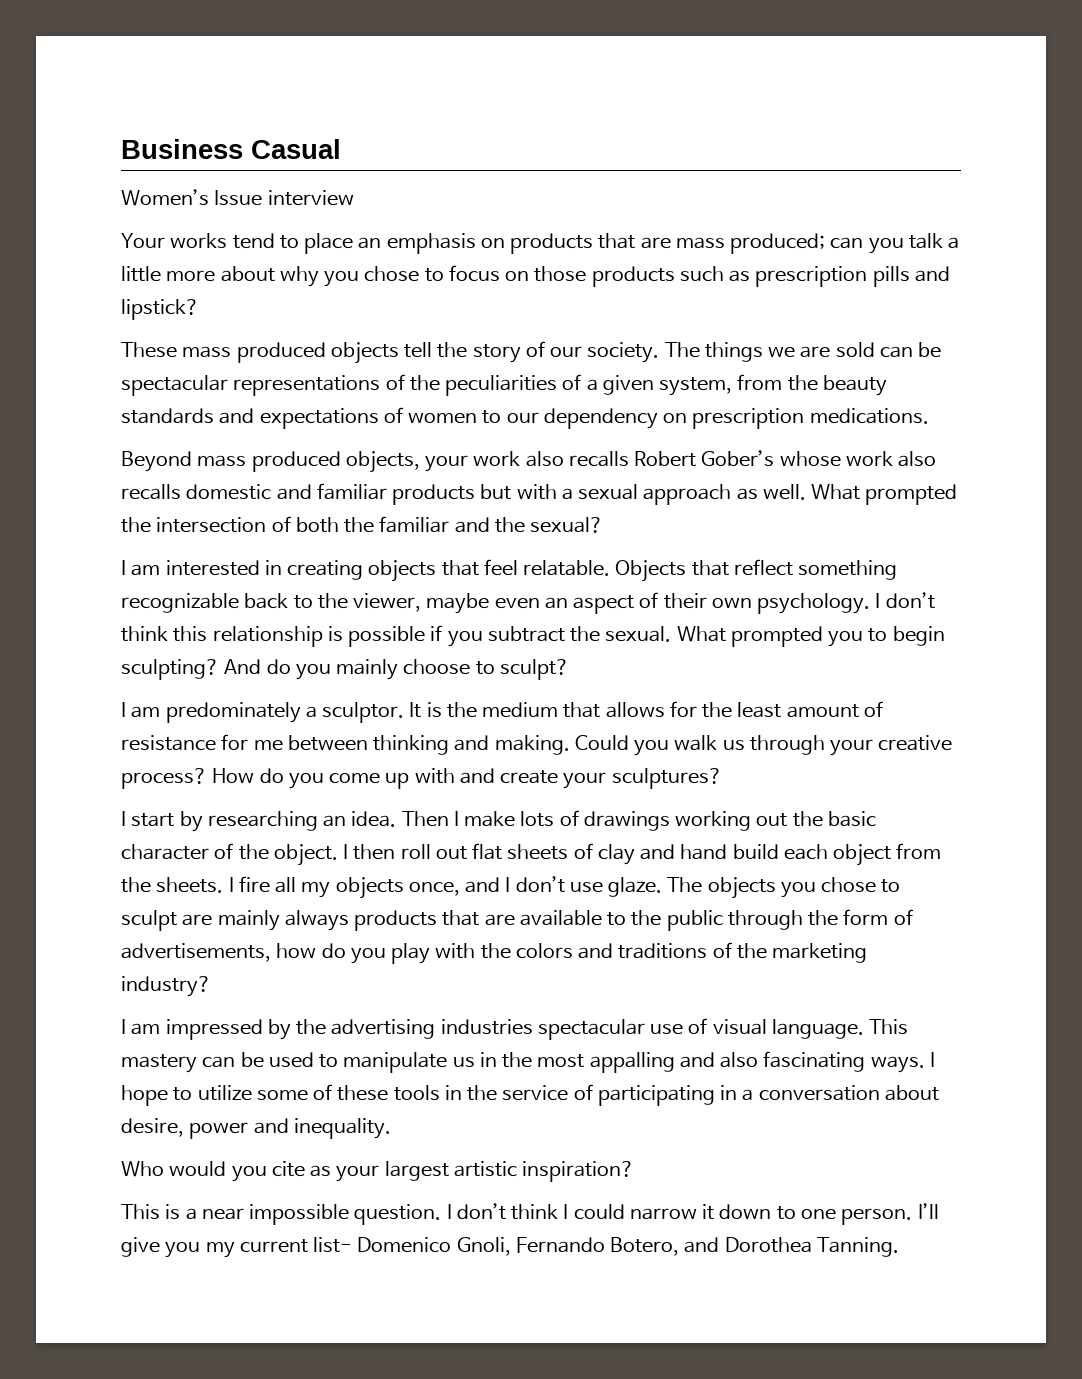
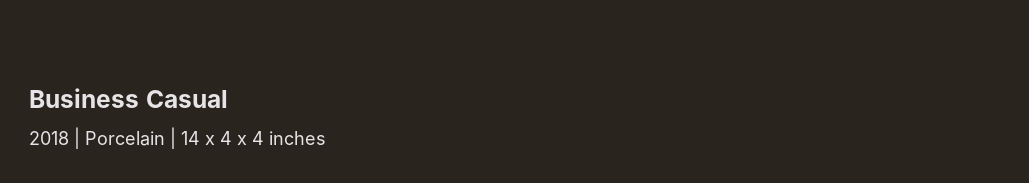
- Women’s Issue interview
- Your works tend to place an emphasis on products that are mass produced; can you talk a little more about why you chose to focus on those products such as prescription pills and lipstick?
- These mass produced objects tell the story of our society. The things we are sold can be spectacular representations of the peculiarities of a given system, from the beauty standards and expectations of women to our dependency on prescription medications.
- Beyond mass produced objects, your work also recalls Robert Gober’s whose work also recalls domestic and familiar products but with a sexual approach as well. What prompted the intersection of both the familiar and the sexual?
- I am interested in creating objects that feel relatable. Objects that reflect something recognizable back to the viewer, maybe even an aspect of their own psychology. I don’t think this relationship is possible if you subtract the sexual. What prompted you to begin sculpting? And do you mainly choose to sculpt?
- I am predominately a sculptor. It is the medium that allows for the least amount of resistance for me between thinking and making. Could you walk us through your creative process? How do you come up with and create your sculptures?
- I start by researching an idea. Then I make lots of drawings working out the basic character of the object. I then roll out flat sheets of clay and hand build each object from the sheets. I fire all my objects once, and I don’t use glaze. The objects you chose to sculpt are mainly always products that are available to the public through the form of advertisements, how do you play with the colors and traditions of the marketing industry?
- I am impressed by the advertising industries spectacular use of visual language. This mastery can be used to manipulate us in the most appalling and also fascinating ways. I hope to utilize some of these tools in the service of participating in a conversation about desire, power and inequality.
- Who would you cite as your largest artistic inspiration?
- This is a near impossible question. I don’t think I could narrow it down to one person. I’ll give you my current list- Domenico Gnoli, Fernando Botero, and Dorothea Tanning.
+ 2018 | Porcelain | 14 x 4 x 4 inches

